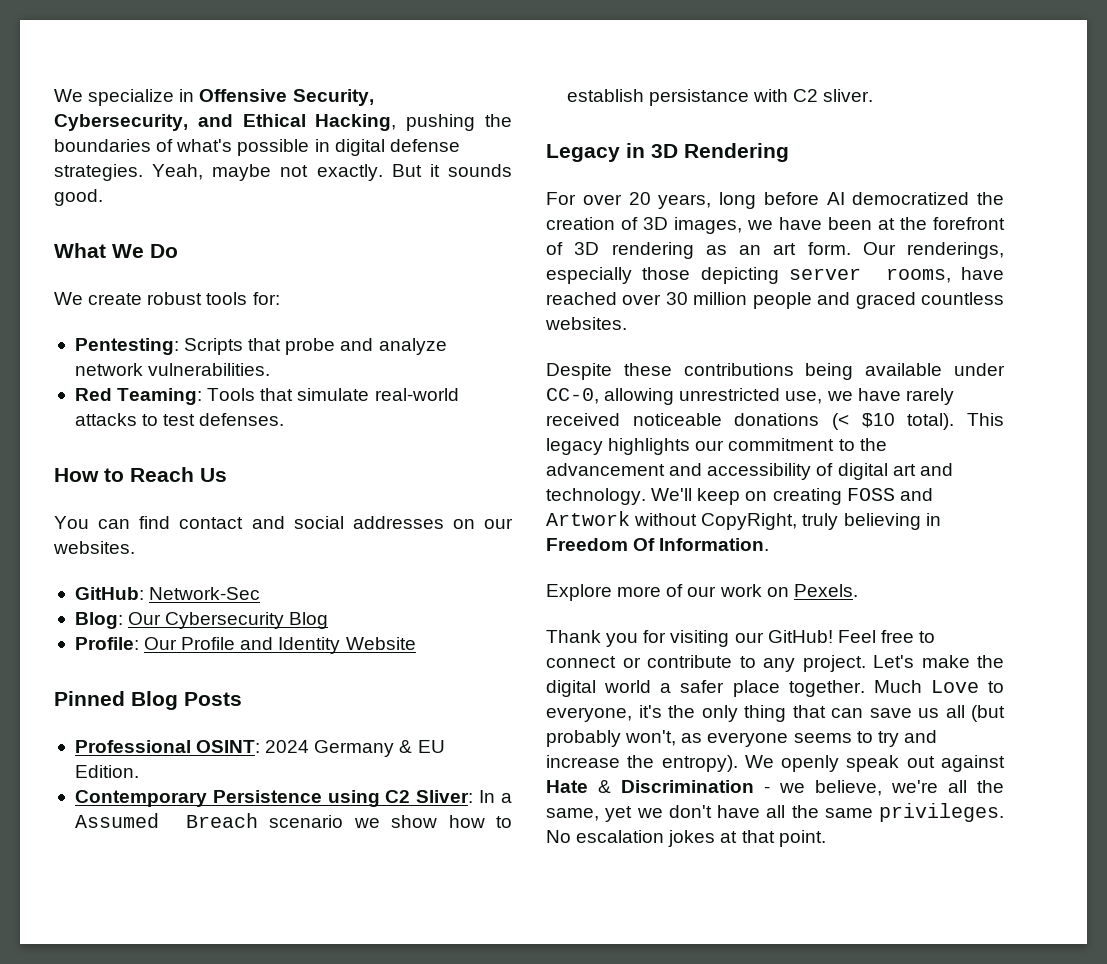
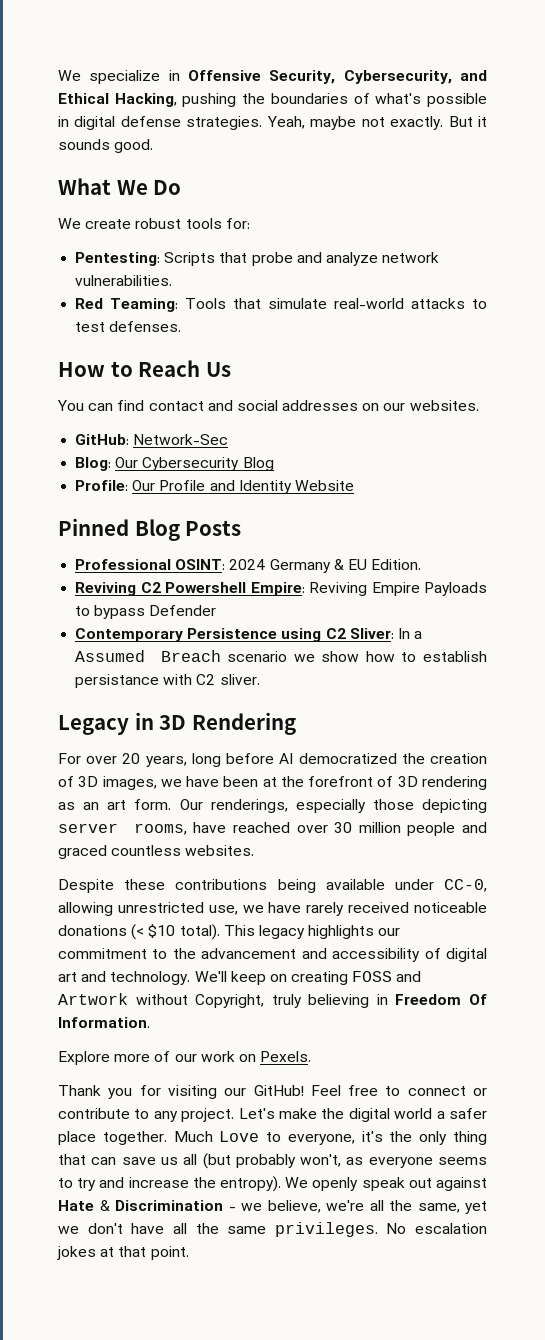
+ Reviving C2 Powershell Empire: Reviving Empire Payloads to bypass Defender
- We'll keep on creating FOSS and Artwork without CopyRight, truly believing in Freedom Of Information.
+ We'll keep on creating FOSS and Artwork without Copyright, truly believing in Freedom Of Information.

